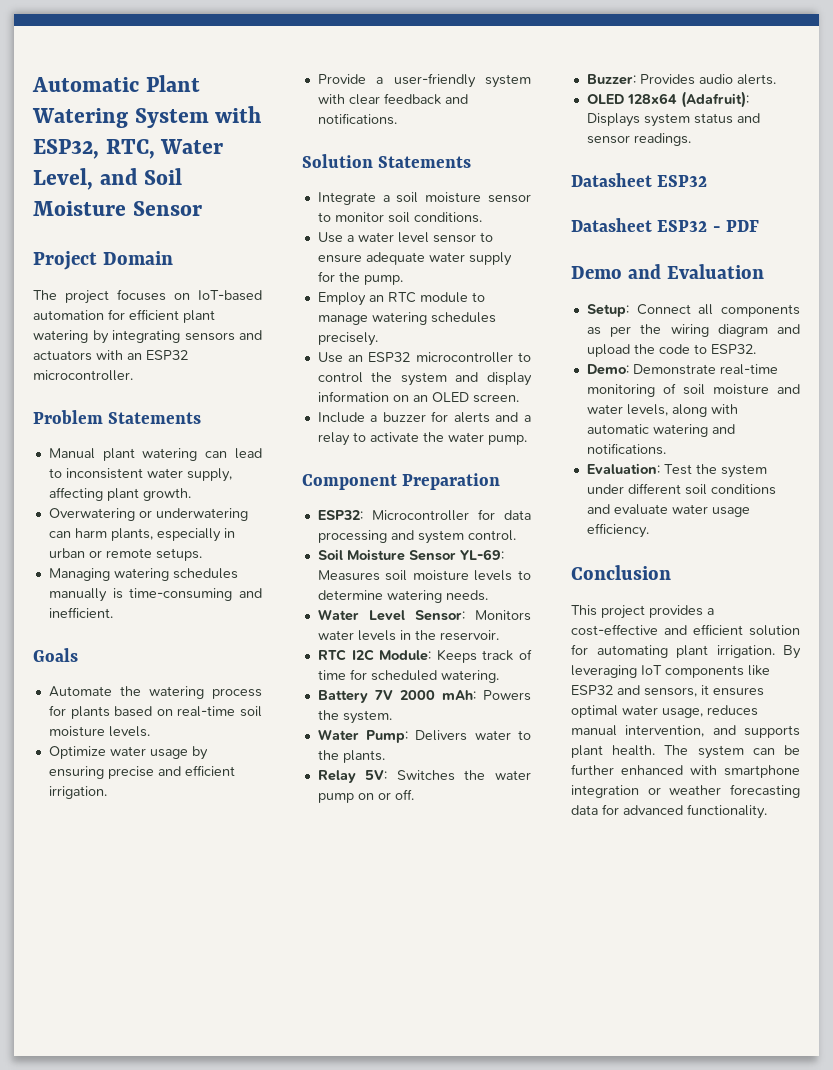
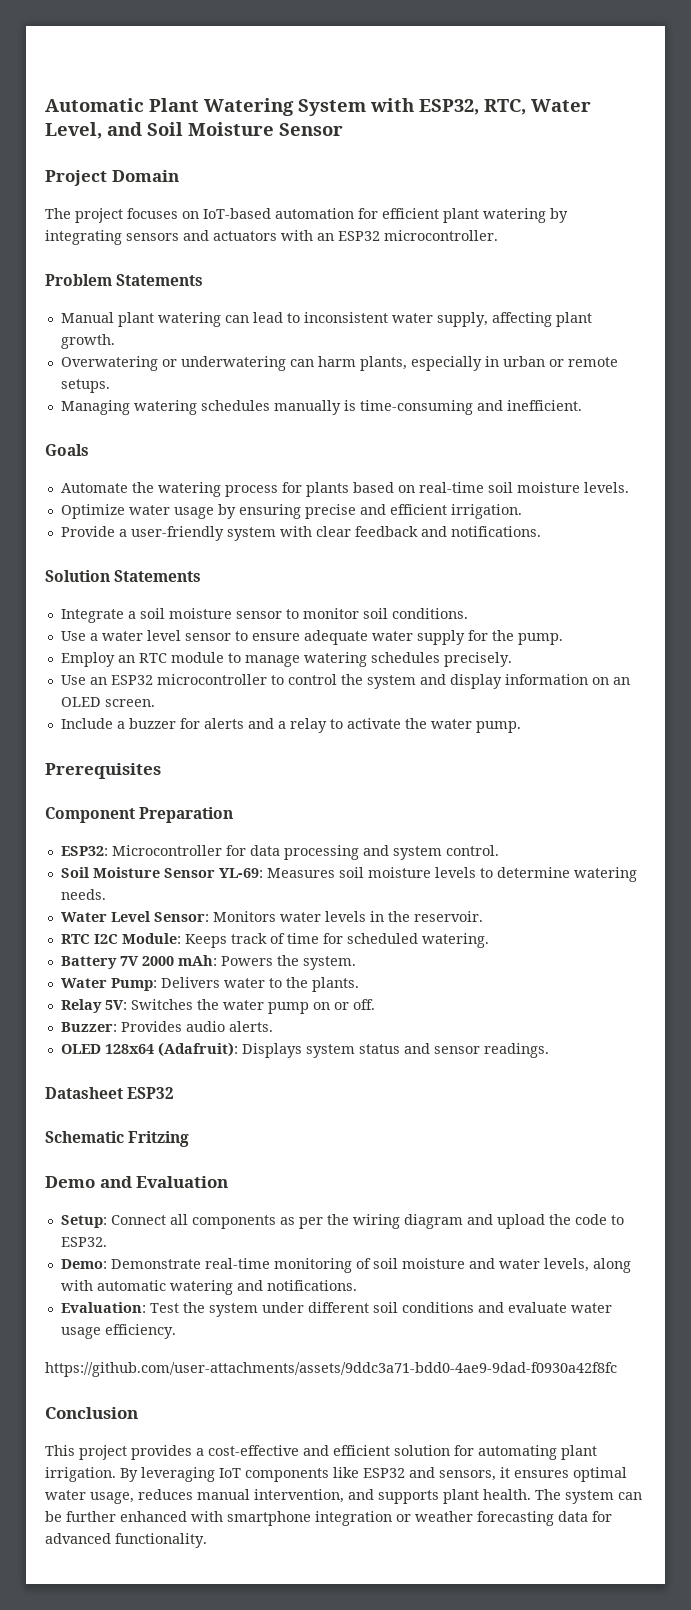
+ Prerequisites
- Datasheet ESP32 - PDF
+ Schematic Fritzing
+ https://github.com/user-attachments/assets/9ddc3a71-bdd0-4ae9-9dad-f0930a42f8fc

